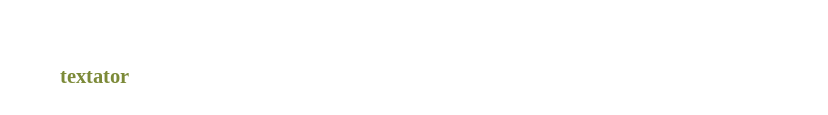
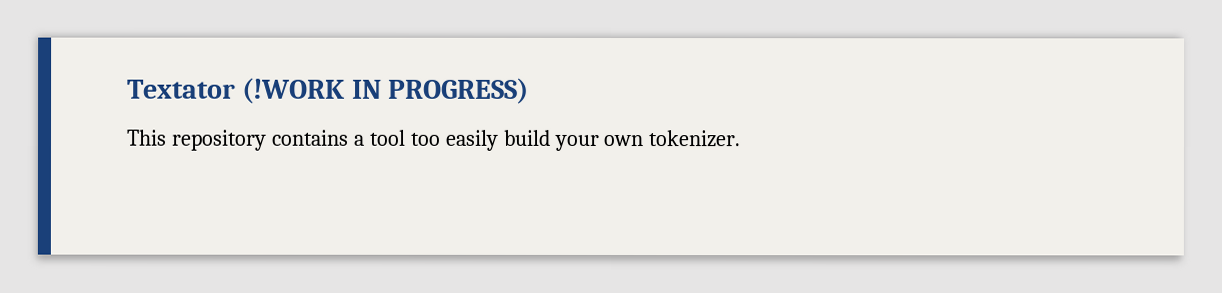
- textator
+ Textator (!WORK IN PROGRESS)
+ This repository contains a tool too easily build your own tokenizer.

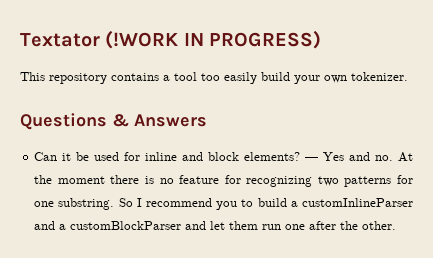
+ Questions & Answers
+ Can it be used for inline and block elements? — Yes and no. At the moment there is no feature for recognizing two patterns for one substring. So I recommend you to build a customInlineParser and a customBlockParser and let them run one after the other.

